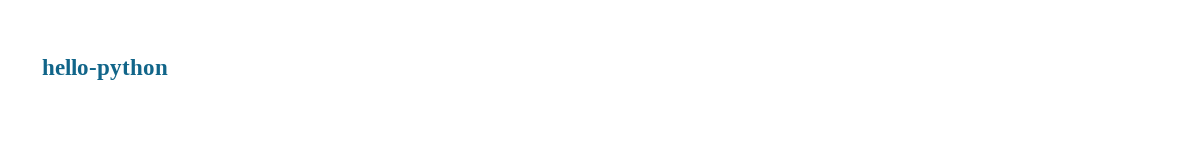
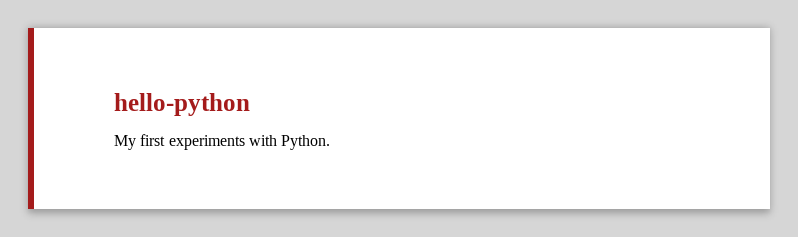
+ My first experiments with Python.

